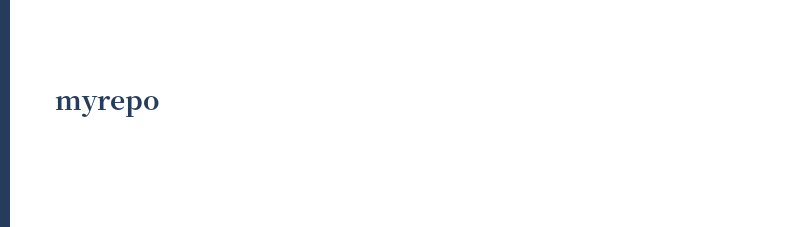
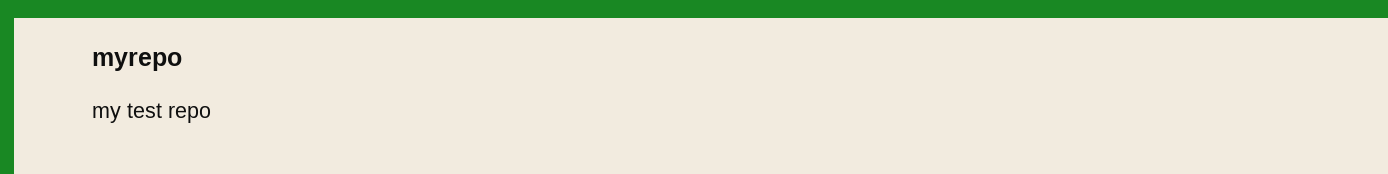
+ my test repo

